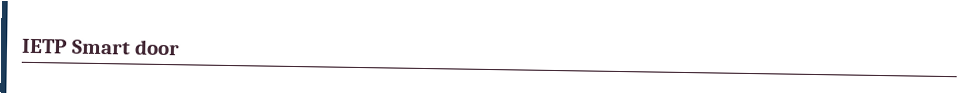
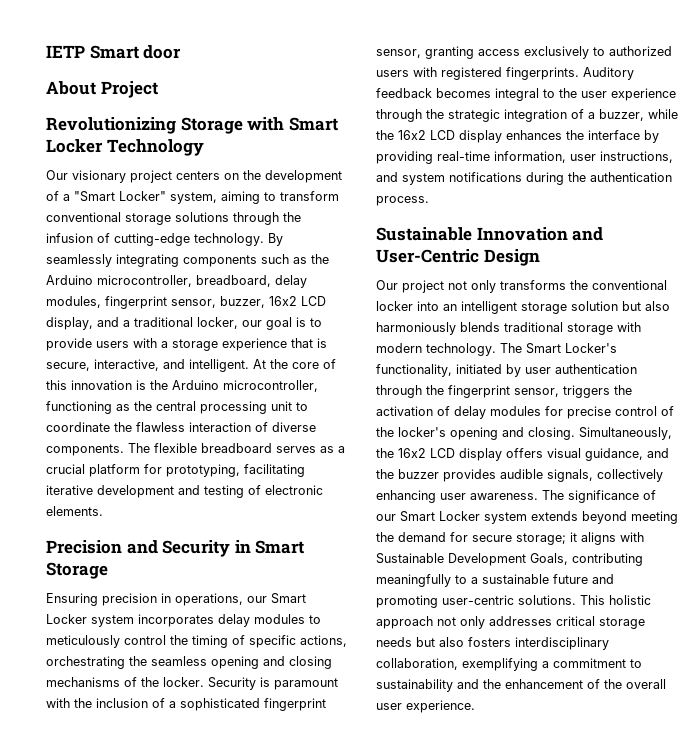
+ About Project
+ Revolutionizing Storage with Smart Locker Technology
+ Our visionary project centers on the development of a "Smart Locker" system, aiming to transform conventional storage solutions through the infusion of cutting-edge technology. By seamlessly integrating components such as the Arduino microcontroller, breadboard, delay modules, fingerprint sensor, buzzer, 16x2 LCD display, and a traditional locker, our goal is to provide users with a storage experience that is secure, interactive, and intelligent. At the core of this innovation is the Arduino microcontroller, functioning as the central processing unit to coordinate the flawless interaction of diverse components. The flexible breadboard serves as a crucial platform for prototyping, facilitating iterative development and testing of electronic elements.
+ Precision and Security in Smart Storage
+ Ensuring precision in operations, our Smart Locker system incorporates delay modules to meticulously control the timing of specific actions, orchestrating the seamless opening and closing mechanisms of the locker. Security is paramount with the inclusion of a sophisticated fingerprint sensor, granting access exclusively to authorized users with registered fingerprints. Auditory feedback becomes integral to the user experience through the strategic integration of a buzzer, while the 16x2 LCD display enhances the interface by providing real-time information, user instructions, and system notifications during the authentication process.
+ Sustainable Innovation and User-Centric Design
+ Our project not only transforms the conventional locker into an intelligent storage solution but also harmoniously blends traditional storage with modern technology. The Smart Locker's functionality, initiated by user authentication through the fingerprint sensor, triggers the activation of delay modules for precise control of the locker's opening and closing. Simultaneously, the 16x2 LCD display offers visual guidance, and the buzzer provides audible signals, collectively enhancing user awareness. The significance of our Smart Locker system extends beyond meeting the demand for secure storage; it aligns with Sustainable Development Goals, contributing meaningfully to a sustainable future and promoting user-centric solutions. This holistic approach not only addresses critical storage needs but also fosters interdisciplinary collaboration, exemplifying a commitment to sustainability and the enhancement of the overall user experience.

